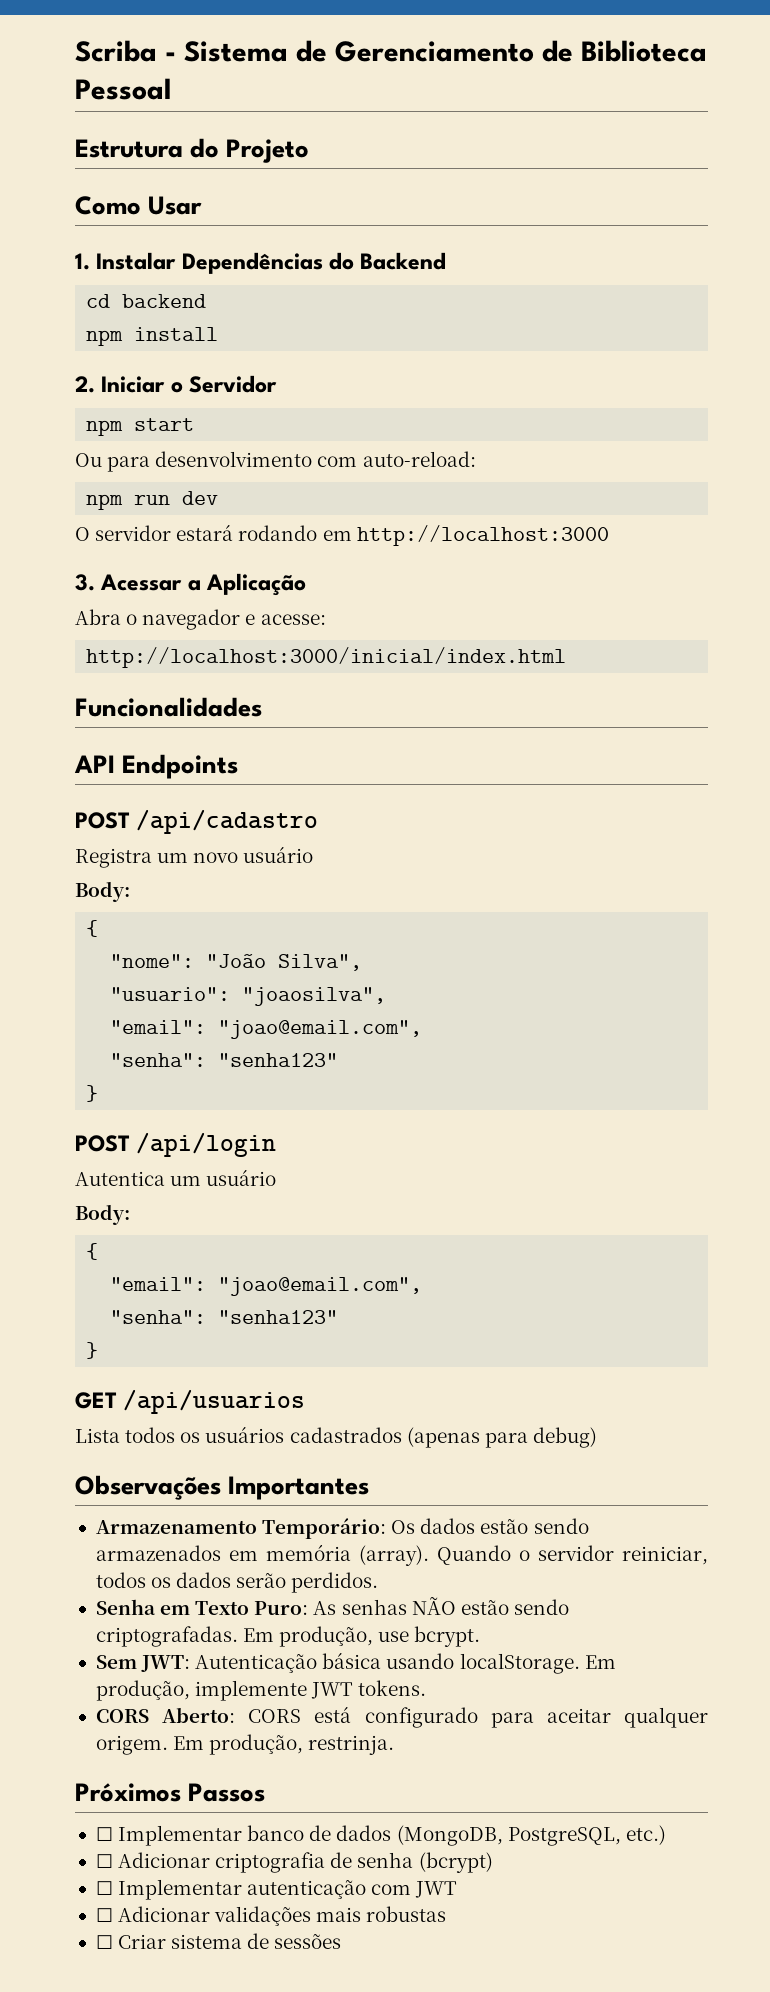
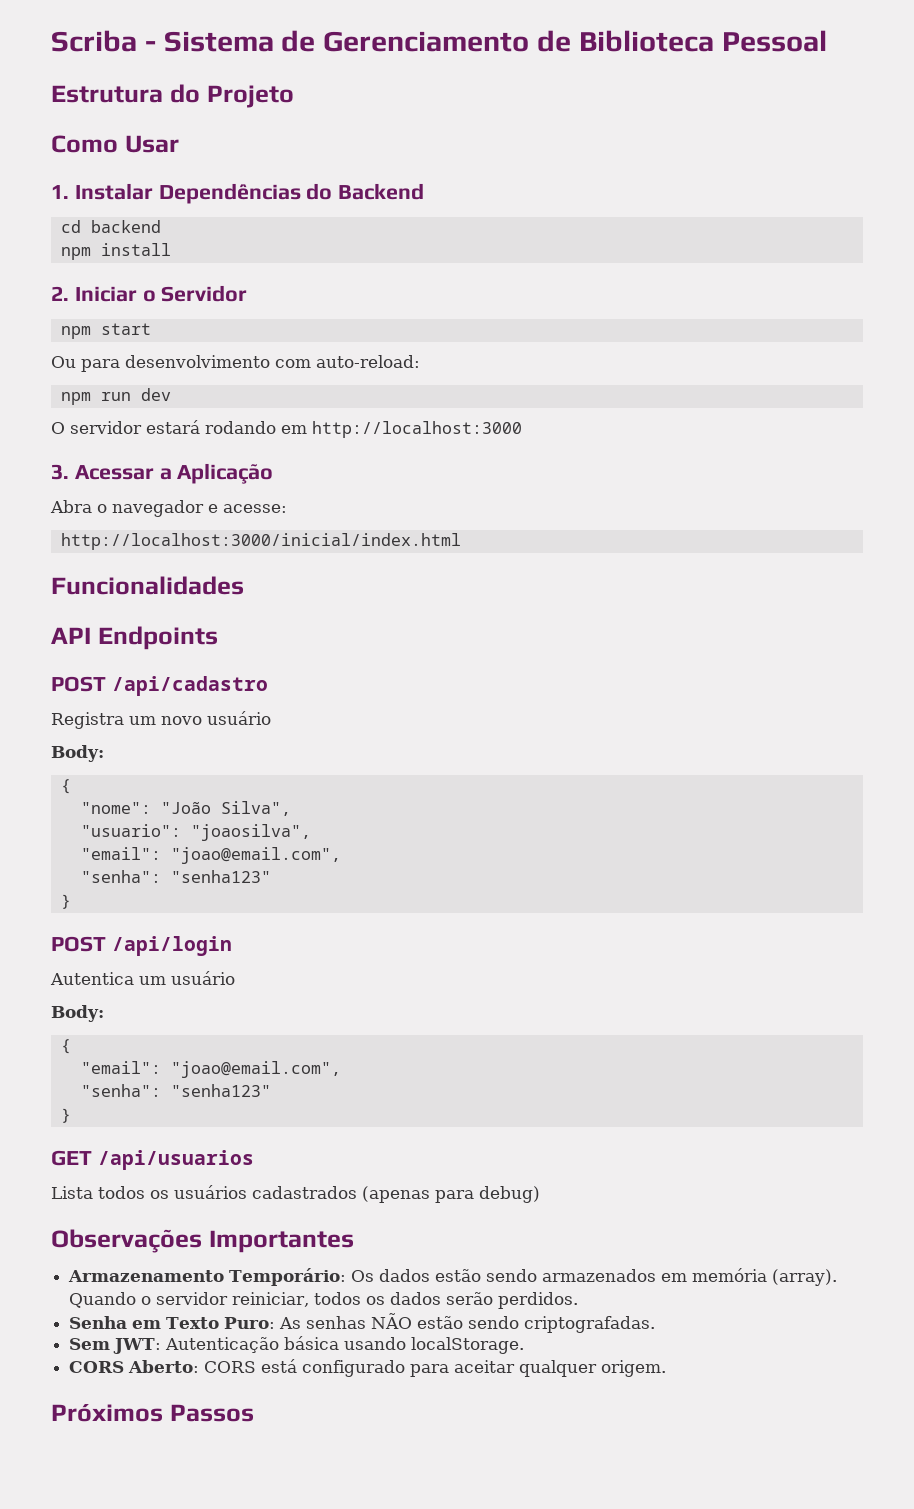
- Em produção, use bcrypt.
- Em produção, implemente JWT tokens.
- Em produção, restrinja.
- ☐ Implementar banco de dados (MongoDB, PostgreSQL, etc.)
- ☐ Adicionar criptografia de senha (bcrypt)
- ☐ Implementar autenticação com JWT
- ☐ Adicionar validações mais robustas
- ☐ Criar sistema de sessões

